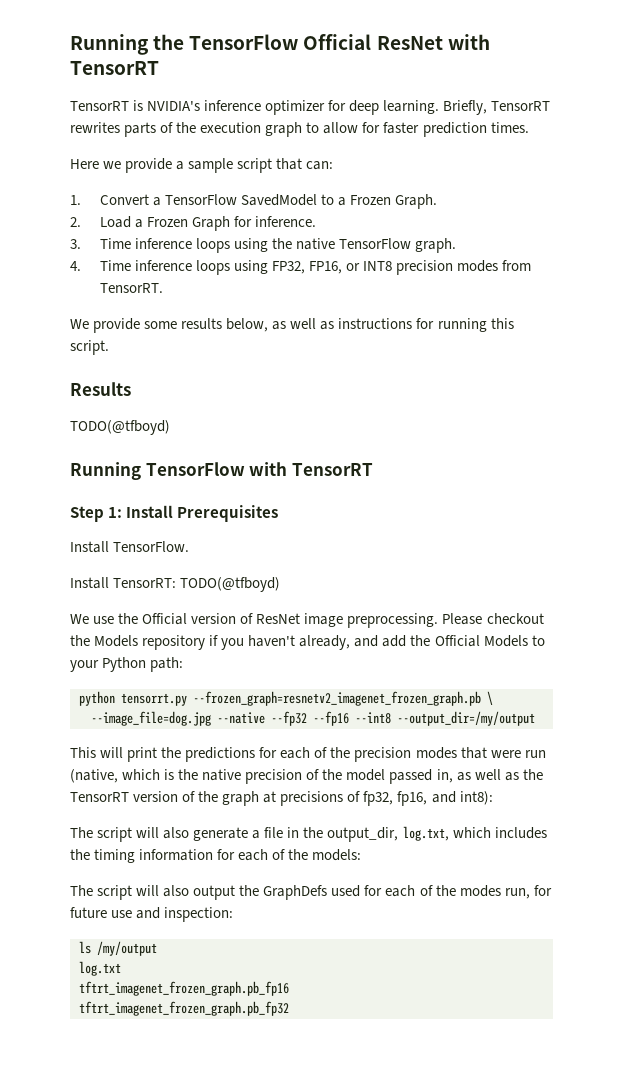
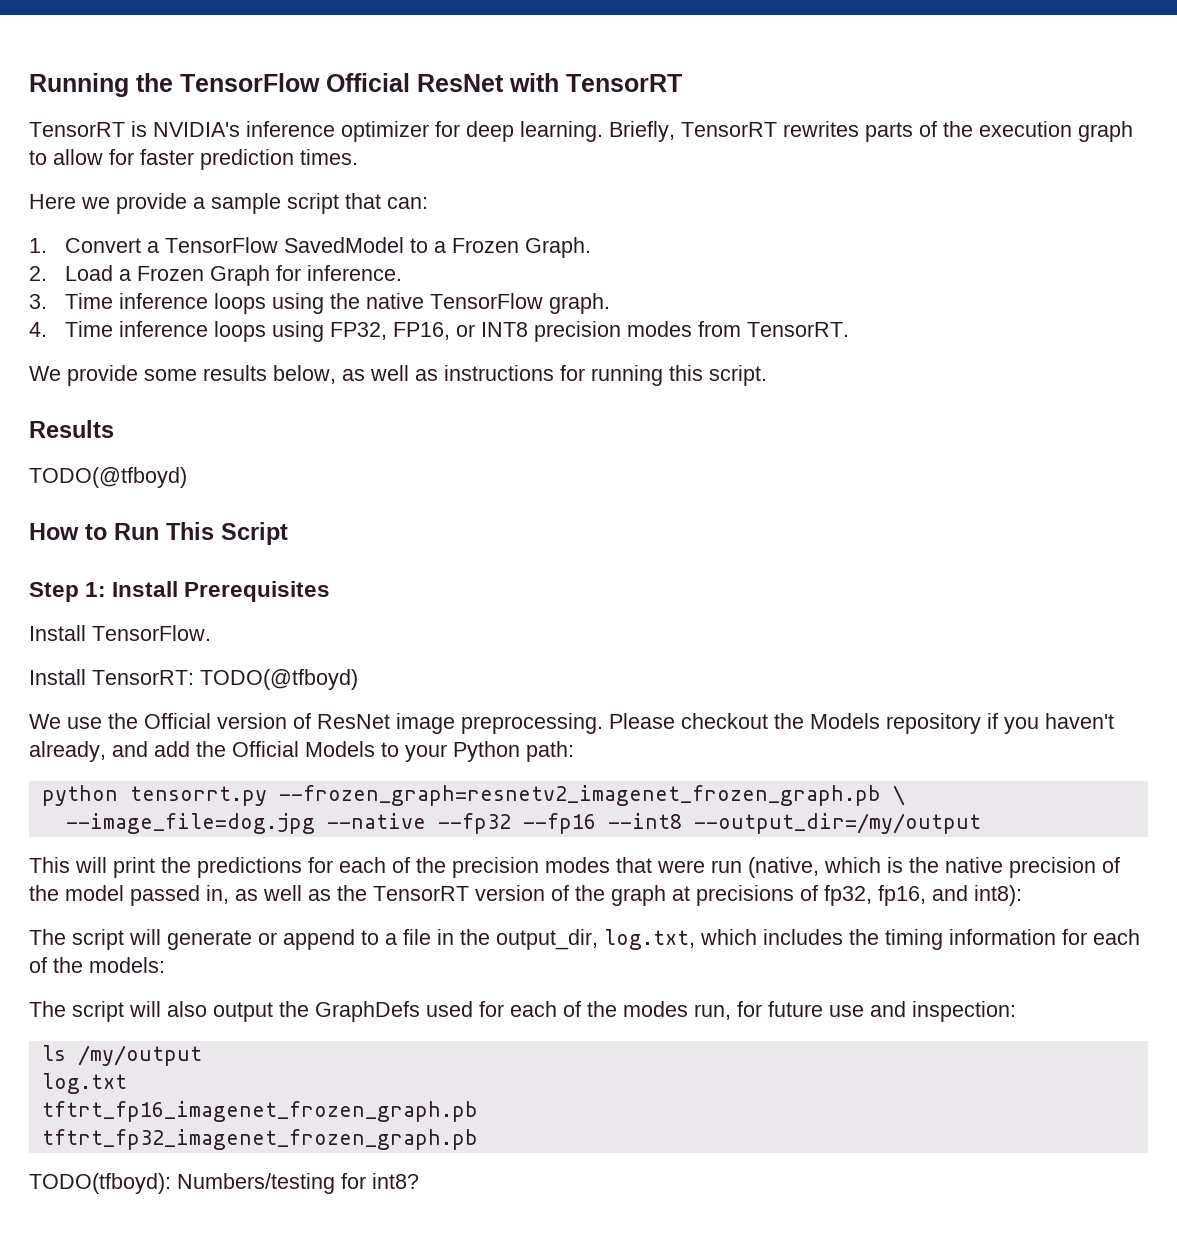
- Running TensorFlow with TensorRT
+ How to Run This Script
- The script will also generate a file in the output_dir, log.txt, which includes the timing information for each of the models:
+ The script will generate or append to a file in the output_dir, log.txt, which includes the timing information for each of the models:
- tftrt_imagenet_frozen_graph.pb_fp16
- tftrt_imagenet_frozen_graph.pb_fp32
+ tftrt_fp16_imagenet_frozen_graph.pb
+ tftrt_fp32_imagenet_frozen_graph.pb
+ TODO(tfboyd): Numbers/testing for int8?

